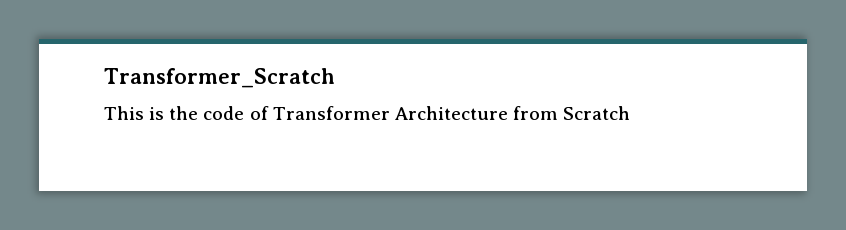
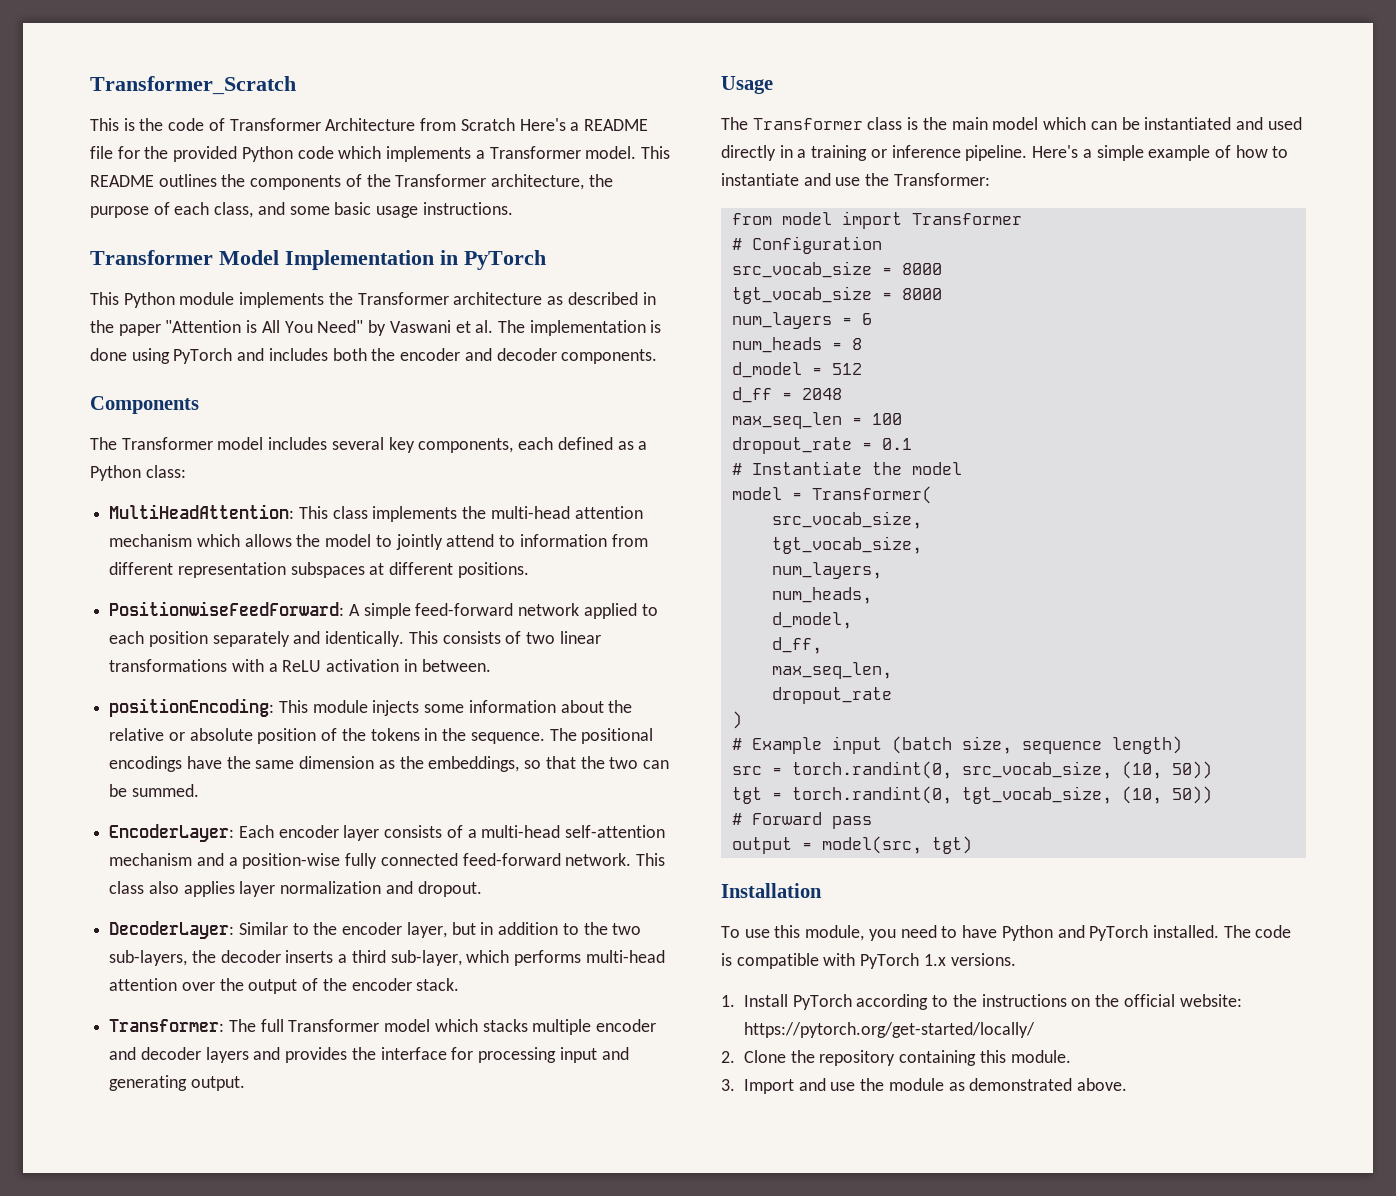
- This is the code of Transformer Architecture from Scratch
+ This is the code of Transformer Architecture from Scratch Here's a README file for the provided Python code which implements a Transformer model. This README outlines the components of the Transformer architecture, the purpose of each class, and some basic usage instructions.
+ Transformer Model Implementation in PyTorch
+ This Python module implements the Transformer architecture as described in the paper "Attention is All You Need" by Vaswani et al. The implementation is done using PyTorch and includes both the encoder and decoder components.
+ Components
+ The Transformer model includes several key components, each defined as a Python class:
+ MultiHeadAttention: This class implements the multi-head attention mechanism which allows the model to jointly attend to information from different representation subspaces at different positions.
+ PositionwiseFeedForward: A simple feed-forward network applied to each position separately and identically. This consists of two linear transformations with a ReLU activation in between.
+ positionEncoding: This module injects some information about the relative or absolute position of the tokens in the sequence. The positional encodings have the same dimension as the embeddings, so that the two can be summed.
+ EncoderLayer: Each encoder layer consists of a multi-head self-attention mechanism and a position-wise fully connected feed-forward network. This class also applies layer normalization and dropout.
+ DecoderLayer: Similar to the encoder layer, but in addition to the two sub-layers, the decoder inserts a third sub-layer, which performs multi-head attention over the output of the encoder stack.
+ Transformer: The full Transformer model which stacks multiple encoder and decoder layers and provides the interface for processing input and generating output.
+ Usage
+ The Transformer class is the main model which can be instantiated and used directly in a training or inference pipeline. Here's a simple example of how to instantiate and use the Transformer:
+ from model import Transformer
+ # Configuration
+ src_vocab_size = 8000
+ tgt_vocab_size = 8000
+ num_layers = 6
+ num_heads = 8
+ d_model = 512
+ d_ff = 2048
+ max_seq_len = 100
+ dropout_rate = 0.1
+ # Instantiate the model
+ model = Transformer(
+ src_vocab_size,
+ tgt_vocab_size,
+ num_layers,
+ num_heads,
+ d_model,
+ d_ff,
+ max_seq_len,
+ dropout_rate
+ )
+ # Example input (batch size, sequence length)
+ src = torch.randint(0, src_vocab_size, (10, 50))
+ tgt = torch.randint(0, tgt_vocab_size, (10, 50))
+ # Forward pass
+ output = model(src, tgt)
+ Installation
+ To use this module, you need to have Python and PyTorch installed. The code is compatible with PyTorch 1.x versions.
+ 1. Install PyTorch according to the instructions on the official website: https://pytorch.org/get-started/locally/
+ 2. Clone the repository containing this module.
+ 3. Import and use the module as demonstrated above.

